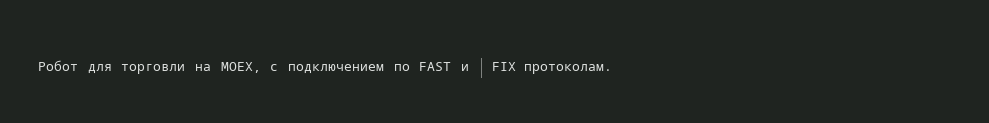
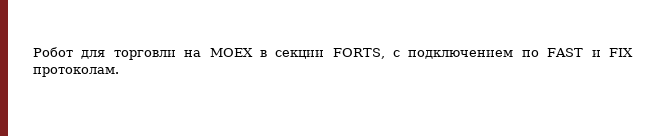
- Робот для торговли на MOEX, с подключением по FAST и FIX протоколам.
+ Робот для торговли на MOEX в секции FORTS, с подключением по FAST и FIX протоколам.

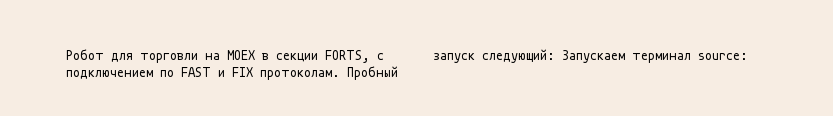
+ Пробный запуск следующий: Запускаем терминал source:

